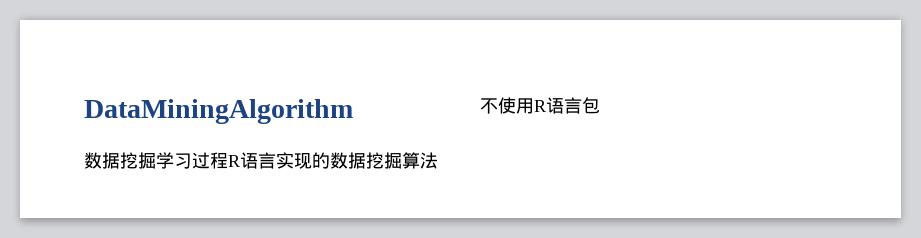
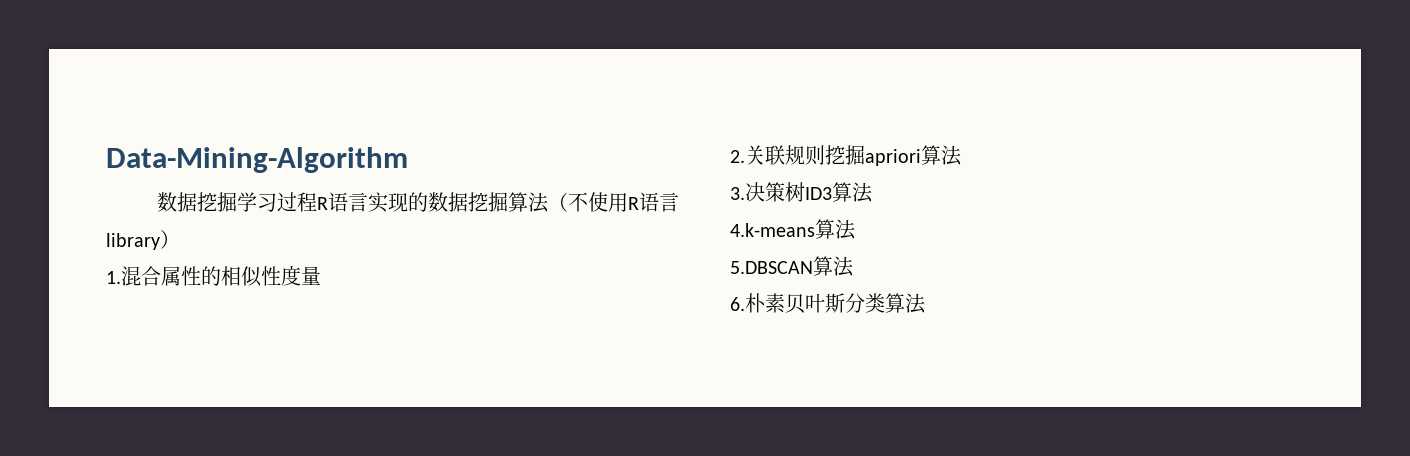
- DataMiningAlgorithm
+ Data-Mining-Algorithm
- 数据挖掘学习过程R语言实现的数据挖掘算法不使用R语言包
+ 数据挖掘学习过程R语言实现的数据挖掘算法（不使用R语言library）
+ 1.混合属性的相似性度量
+ 2.关联规则挖掘apriori算法
+ 3.决策树ID3算法
+ 4.k-means算法
+ 5.DBSCAN算法
+ 6.朴素贝叶斯分类算法

